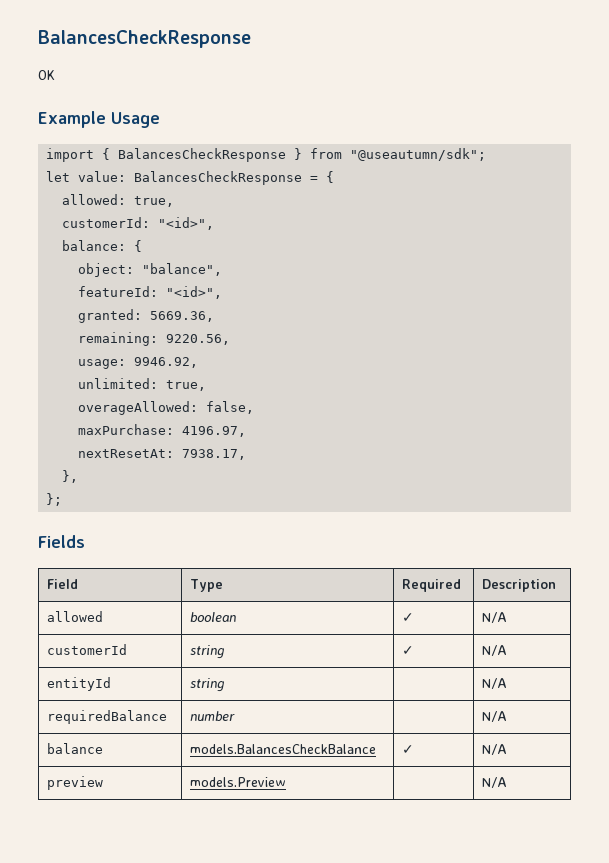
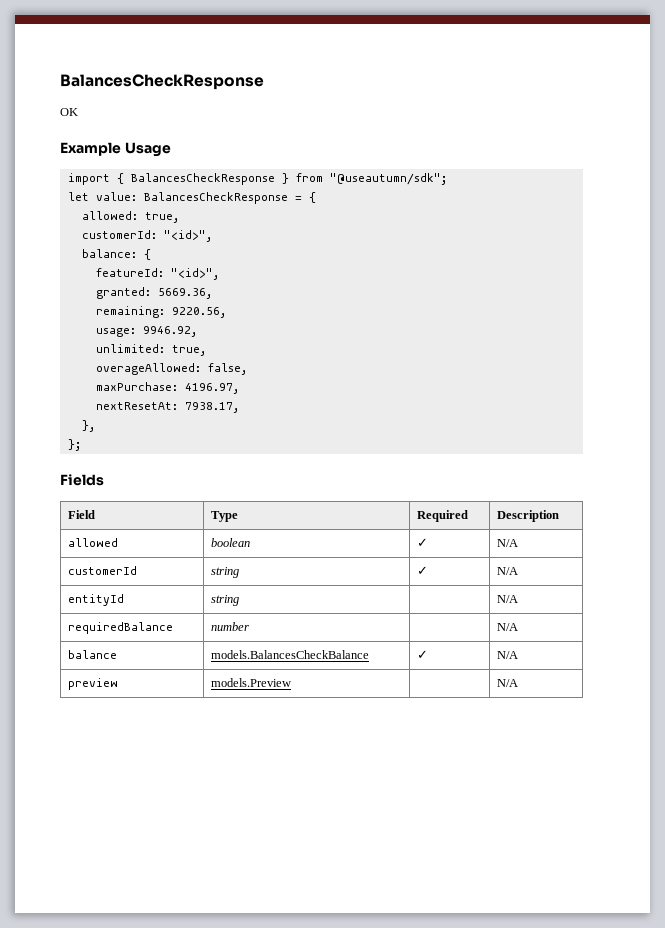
- object: "balance",

